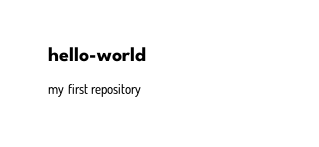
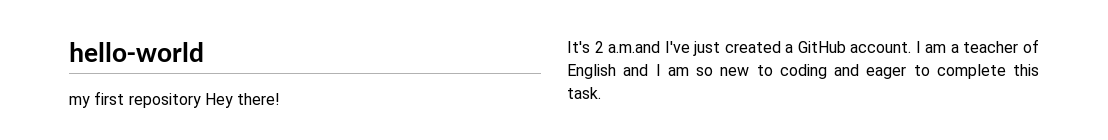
- my first repository
+ my first repository Hey there!
+ It's 2 a.m.and I've just created a GitHub account. I am a teacher of English and I am so new to coding and eager to complete this task.

